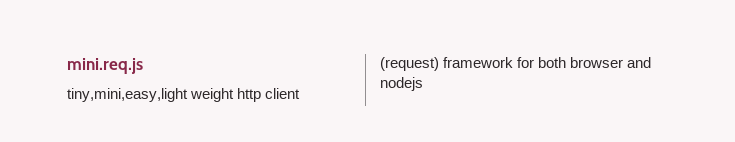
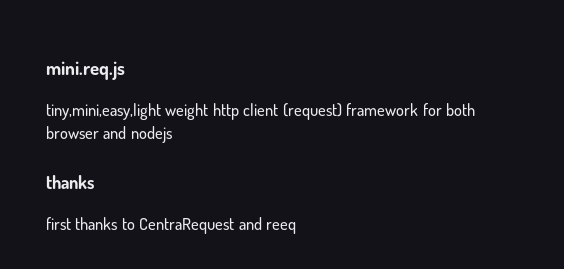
  tiny,mini,easy,light weight http client (request) framework for both browser and nodejs
+ thanks
+ first thanks to CentraRequest and reeq

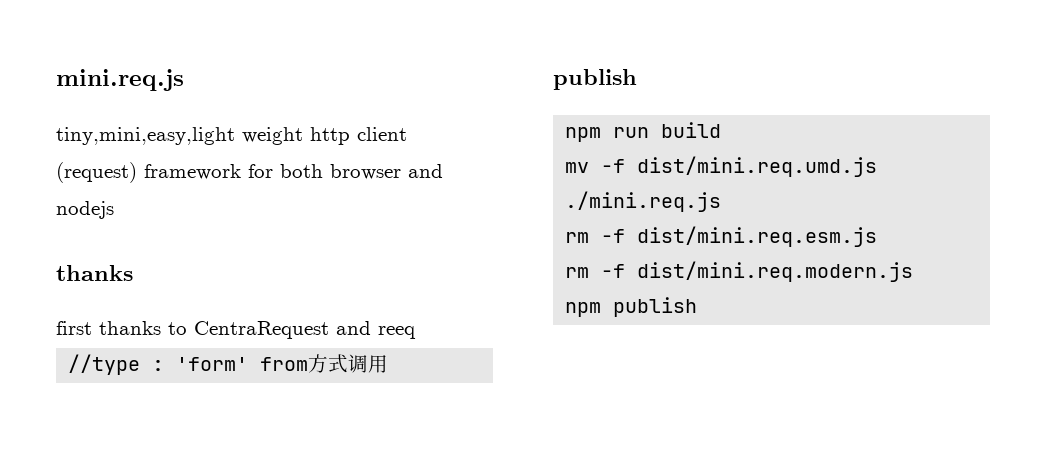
+ //type : 'form' from方式调用
+ publish
+ npm run build
+ mv -f dist/mini.req.umd.js ./mini.req.js
+ rm -f dist/mini.req.esm.js
+ rm -f dist/mini.req.modern.js
+ npm publish

